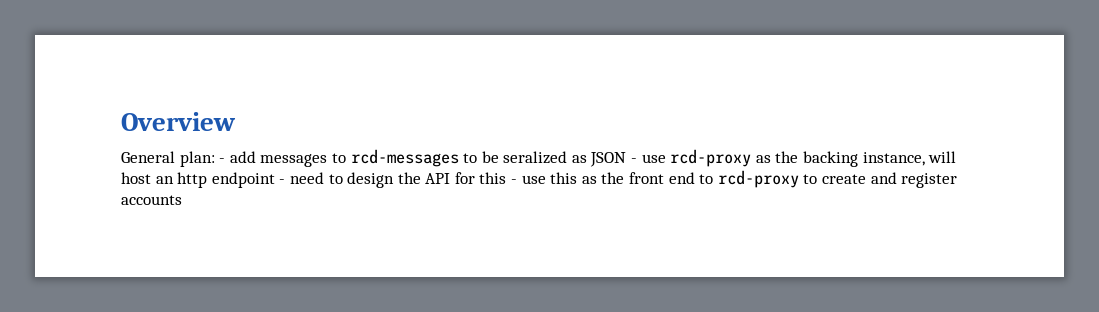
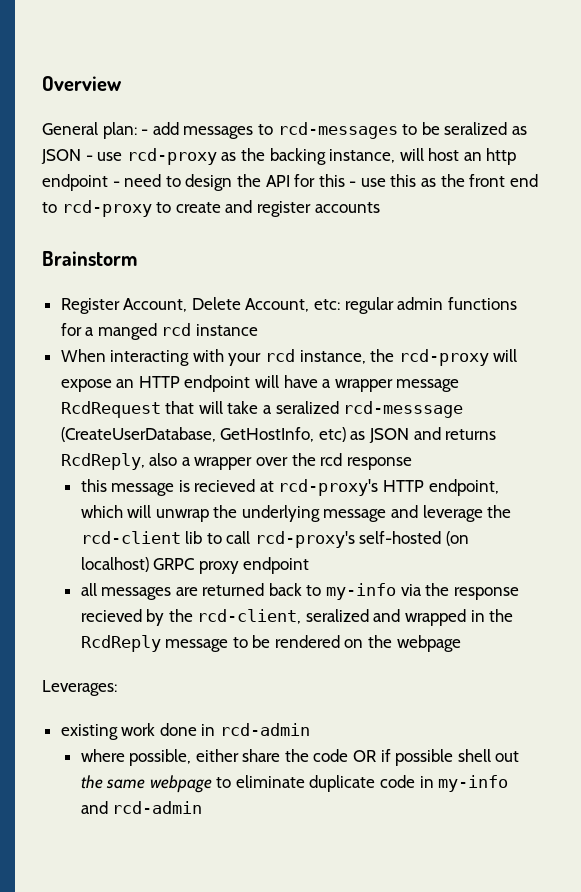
+ Brainstorm
+ Register Account, Delete Account, etc: regular admin functions for a manged rcd instance
+ When interacting with your rcd instance, the rcd-proxy will expose an HTTP endpoint will have a wrapper message RcdRequest that will take a seralized rcd-messsage (CreateUserDatabase, GetHostInfo, etc) as JSON and returns RcdReply, also a wrapper over the rcd response
+ this message is recieved at rcd-proxy's HTTP endpoint, which will unwrap the underlying message and leverage the rcd-client lib to call rcd-proxy's self-hosted (on localhost) GRPC proxy endpoint
+ all messages are returned back to my-info via the response recieved by the rcd-client, seralized and wrapped in the RcdReply message to be rendered on the webpage
+ Leverages:
+ existing work done in rcd-admin
+ where possible, either share the code OR if possible shell out the same webpage to eliminate duplicate code in my-info and rcd-admin

